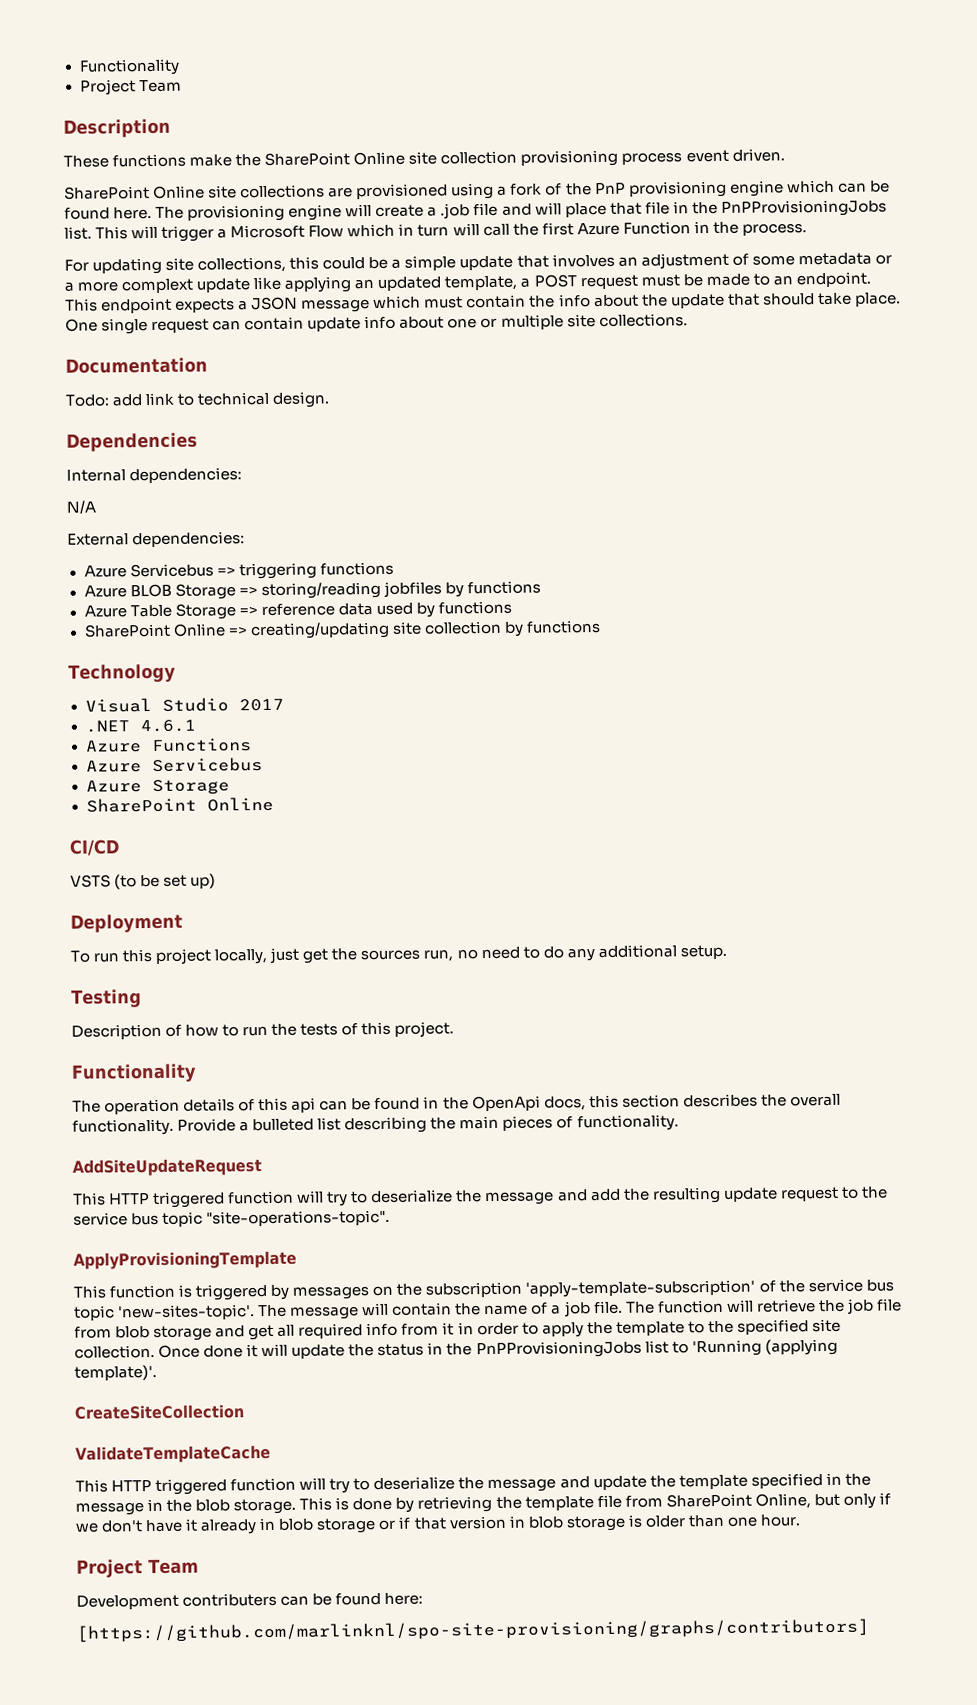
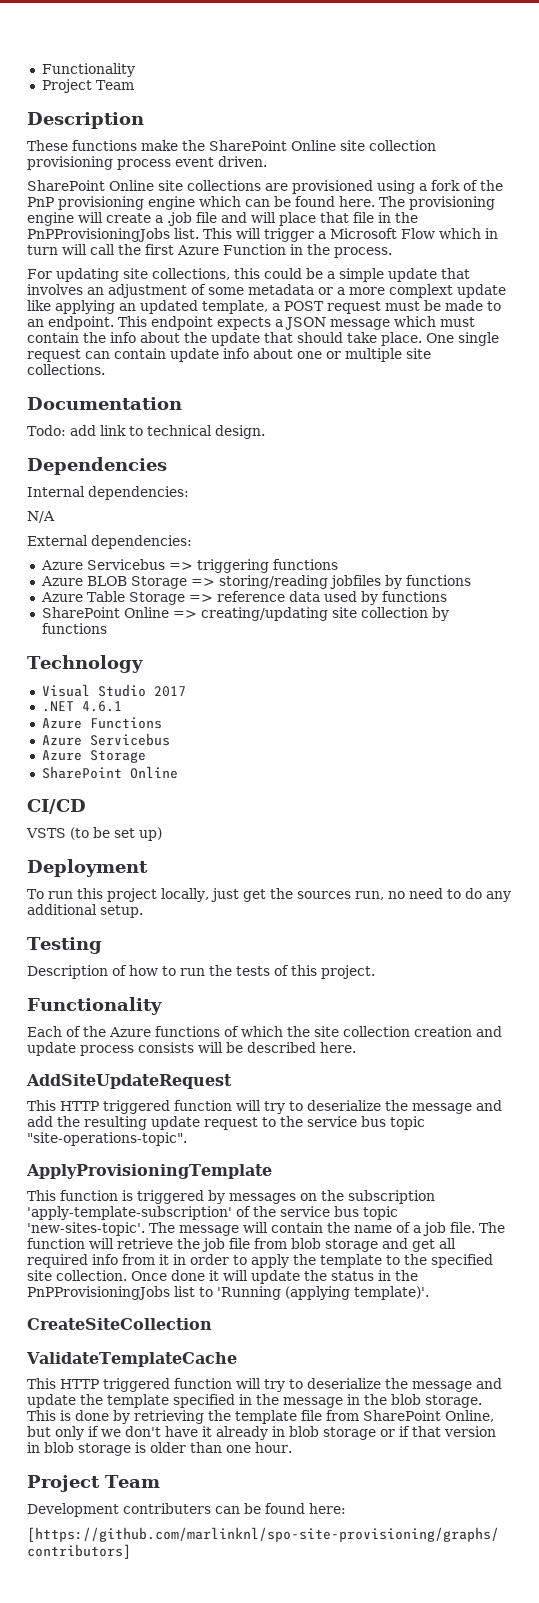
- The operation details of this api can be found in the OpenApi docs, this section describes the overall functionality. Provide a bulleted list describing the main pieces of functionality.
+ Each of the Azure functions of which the site collection creation and update process consists will be described here.

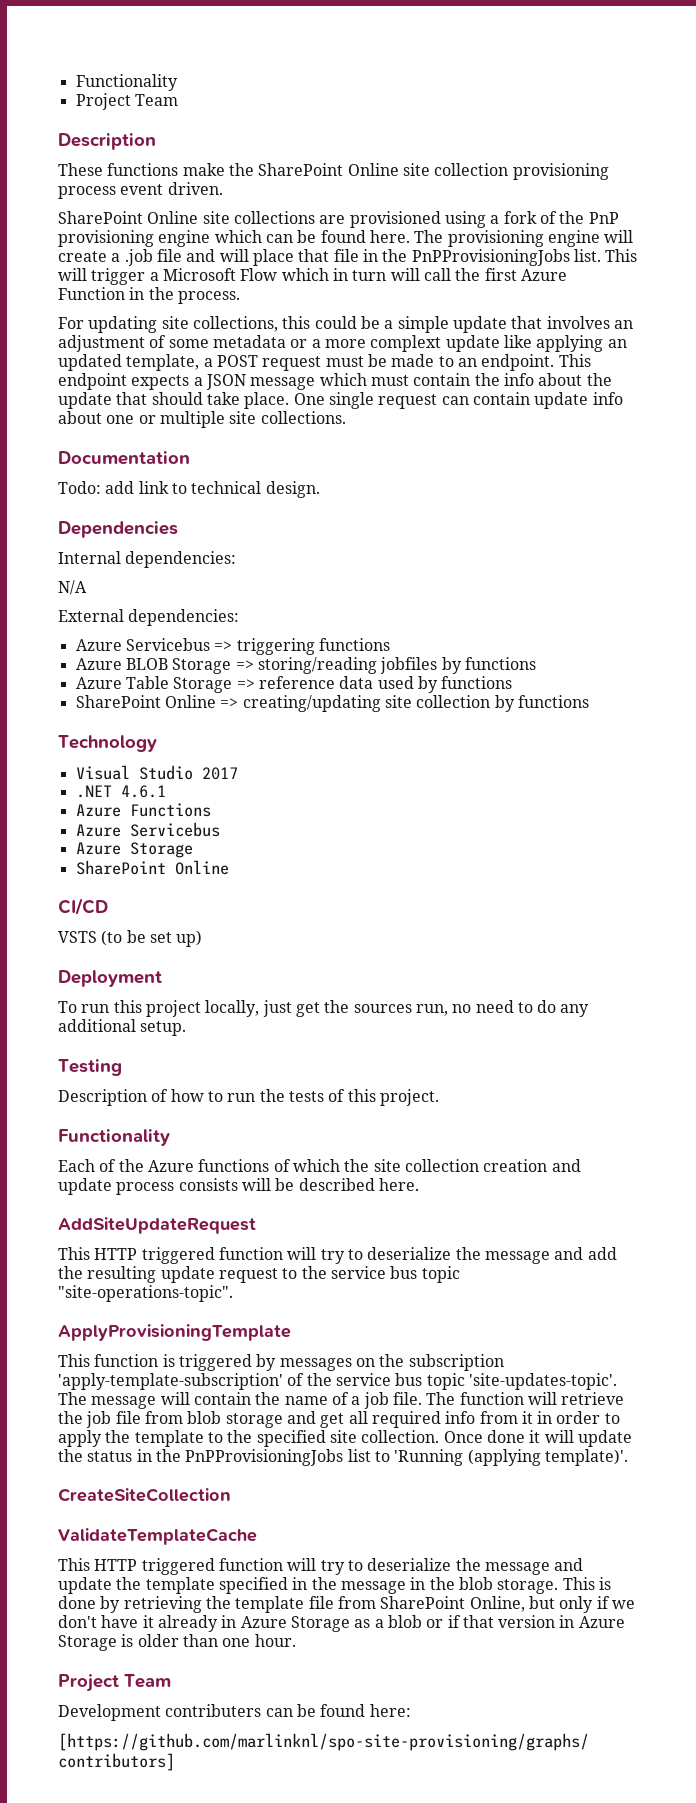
- This function is triggered by messages on the subscription 'apply-template-subscription' of the service bus topic 'new-sites-topic'.
+ This function is triggered by messages on the subscription 'apply-template-subscription' of the service bus topic 'site-updates-topic'.
- This is done by retrieving the template file from SharePoint Online, but only if we don't have it already in blob storage or if that version in blob storage is older than one hour.
+ This is done by retrieving the template file from SharePoint Online, but only if we don't have it already in Azure Storage as a blob or if that version in Azure Storage is older than one hour.

